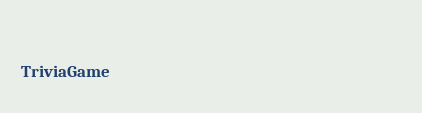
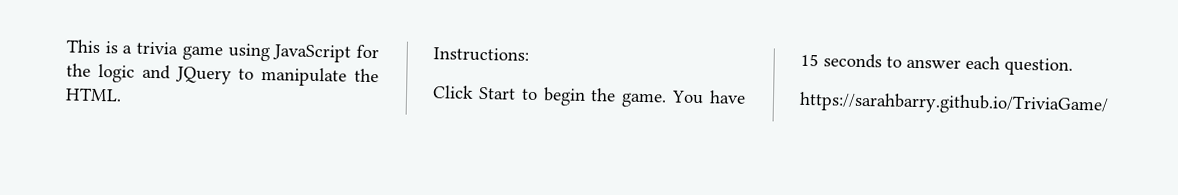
- TriviaGame
+ This is a trivia game using JavaScript for the logic and JQuery to manipulate the HTML.
+ Instructions:
+ Click Start to begin the game. You have 15 seconds to answer each question.
+ https://sarahbarry.github.io/TriviaGame/

